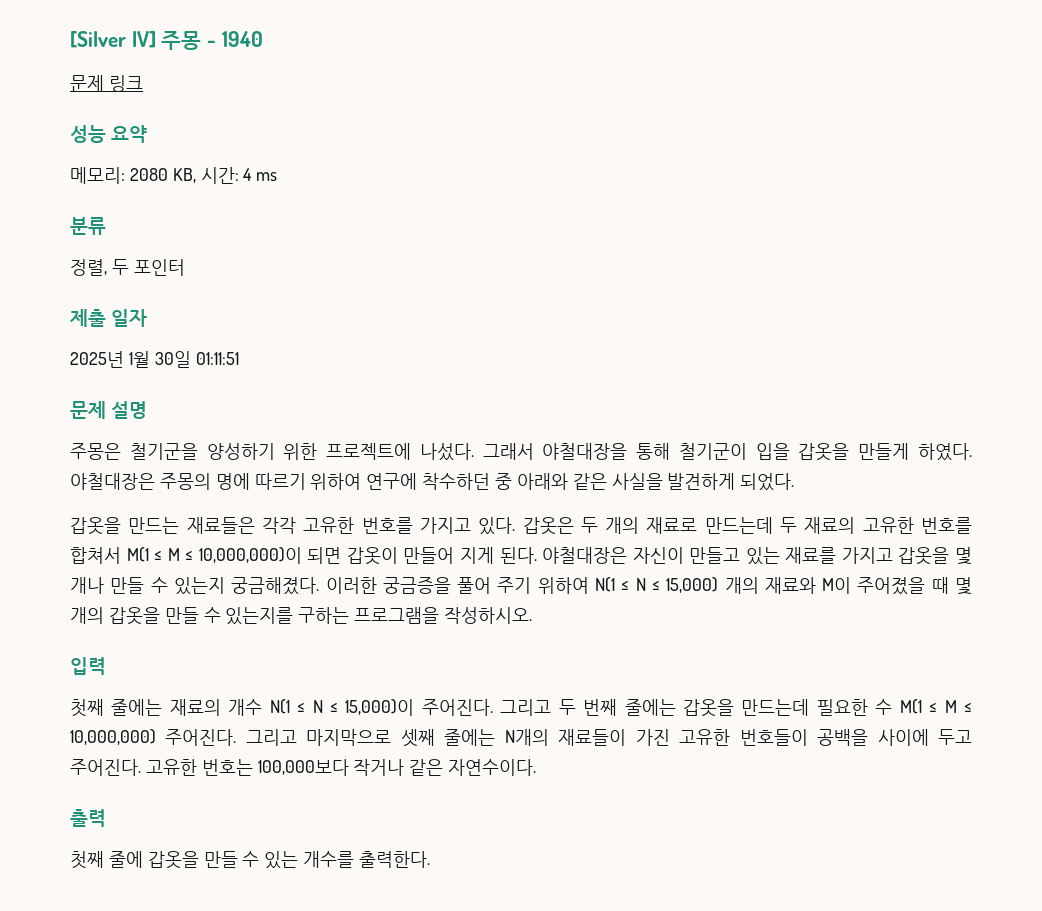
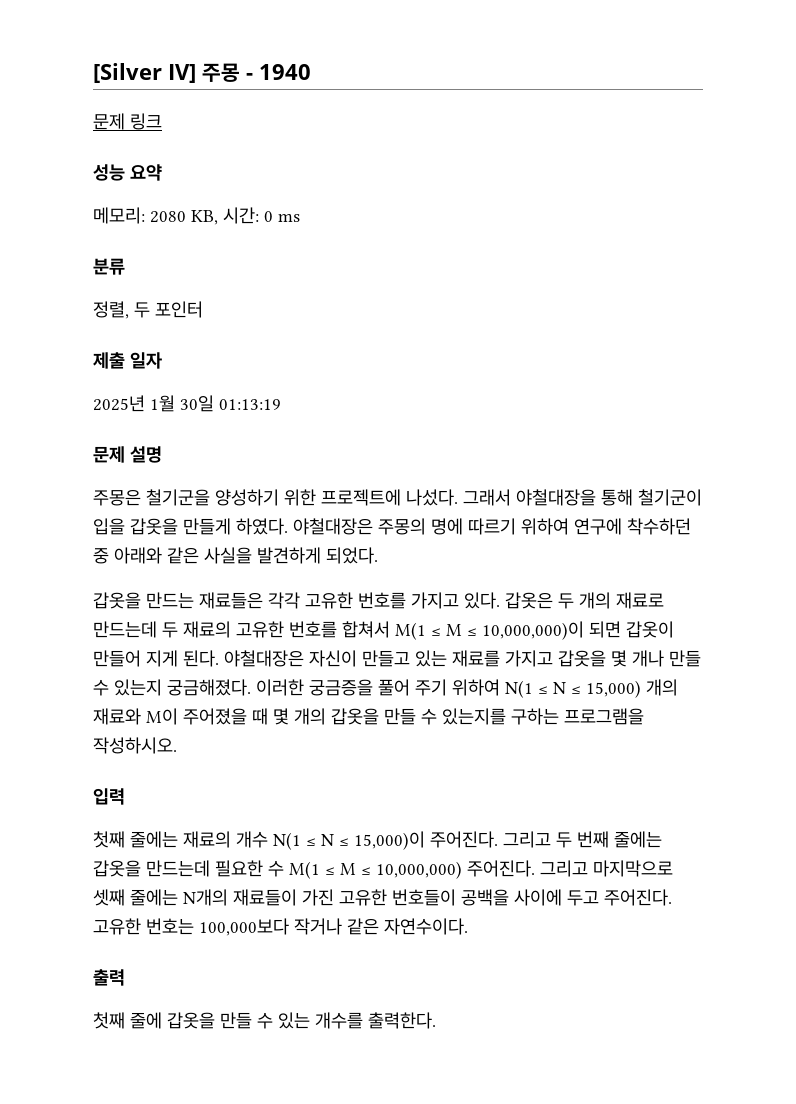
- 메모리: 2080 KB, 시간: 4 ms
+ 메모리: 2080 KB, 시간: 0 ms
- 2025년 1월 30일 01:11:51
+ 2025년 1월 30일 01:13:19

